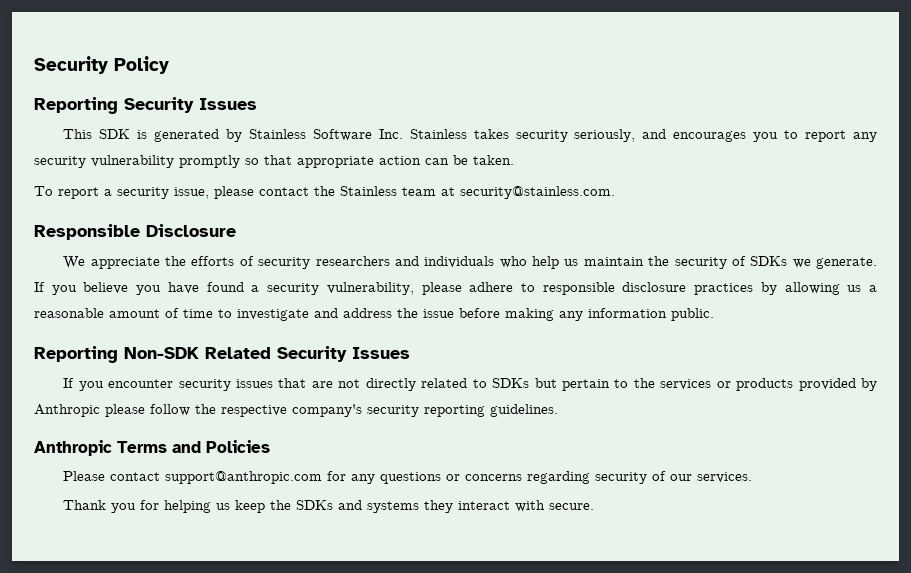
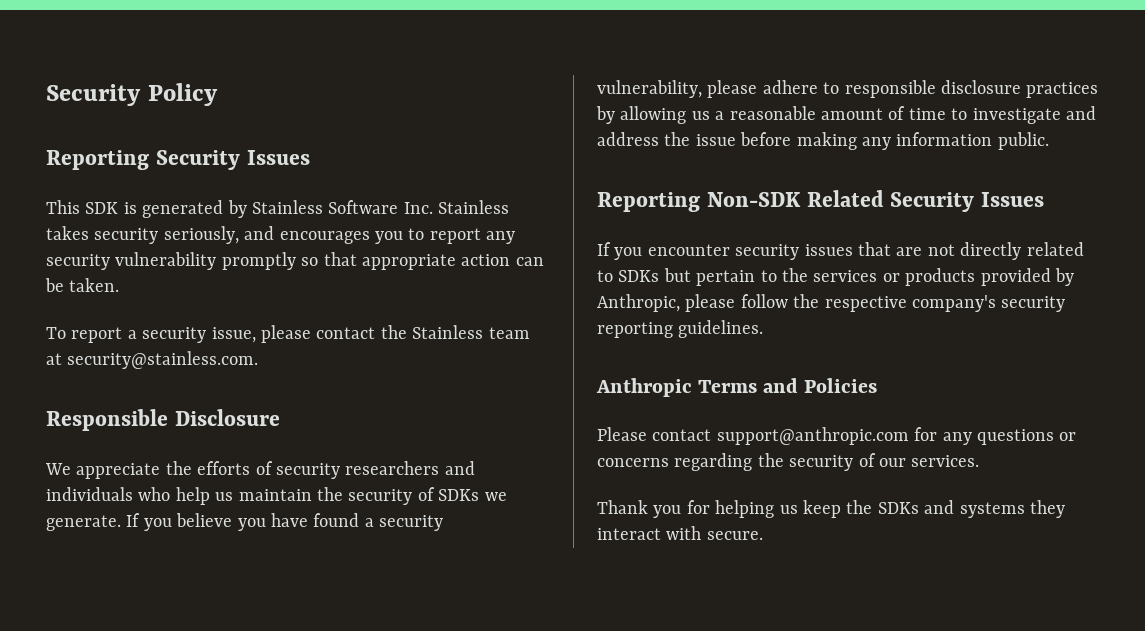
- If you encounter security issues that are not directly related to SDKs but pertain to the services or products provided by Anthropic please follow the respective company's security reporting guidelines.
+ If you encounter security issues that are not directly related to SDKs but pertain to the services or products provided by Anthropic, please follow the respective company's security reporting guidelines.
- Please contact support@anthropic.com for any questions or concerns regarding security of our services.
+ Please contact support@anthropic.com for any questions or concerns regarding the security of our services.

